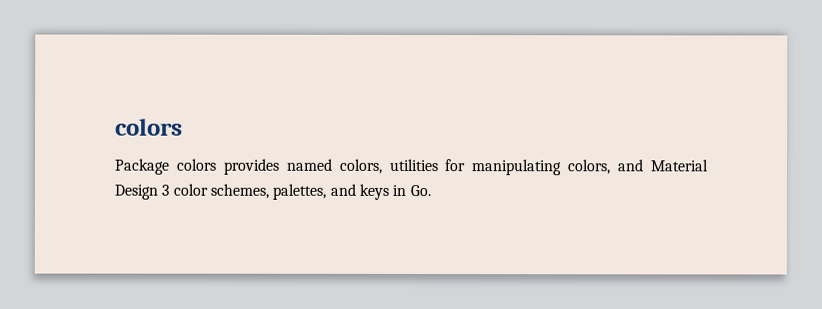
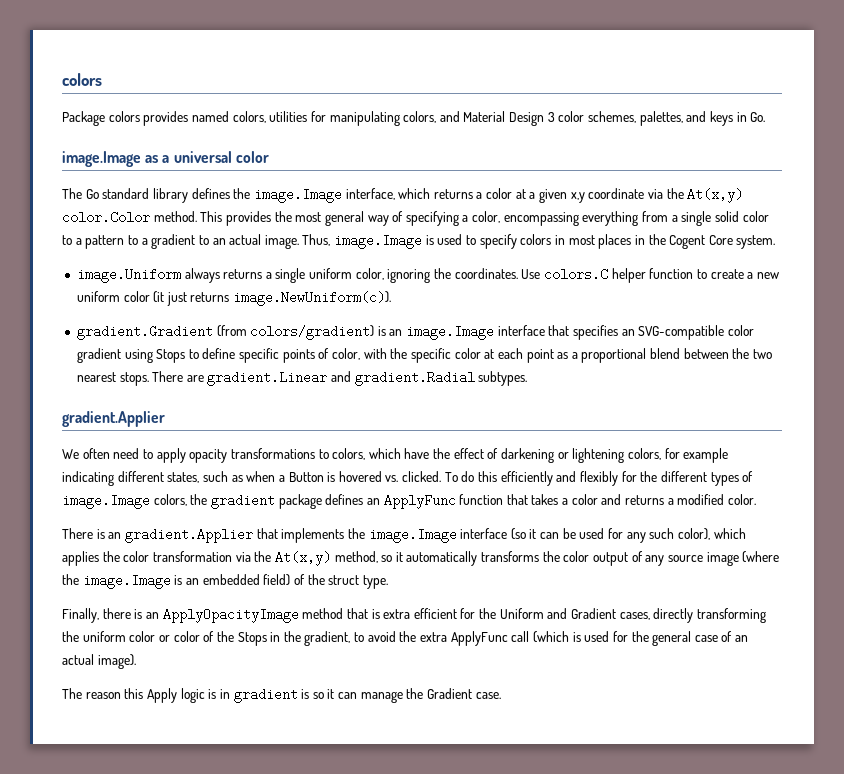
+ image.Image as a universal color
+ The Go standard library defines the image.Image interface, which returns a color at a given x,y coordinate via the At(x,y) color.Color method. This provides the most general way of specifying a color, encompassing everything from a single solid color to a pattern to a gradient to an actual image. Thus, image.Image is used to specify colors in most places in the Cogent Core system.
+ image.Uniform always returns a single uniform color, ignoring the coordinates. Use colors.C helper function to create a new uniform color (it just returns image.NewUniform(c)).
+ gradient.Gradient (from colors/gradient) is an image.Image interface that specifies an SVG-compatible color gradient using Stops to define specific points of color, with the specific color at each point as a proportional blend between the two nearest stops. There are gradient.Linear and gradient.Radial subtypes.
+ gradient.Applier
+ We often need to apply opacity transformations to colors, which have the effect of darkening or lightening colors, for example indicating different states, such as when a Button is hovered vs. clicked. To do this efficiently and flexibly for the different types of image.Image colors, the gradient package defines an ApplyFunc function that takes a color and returns a modified color.
+ There is an gradient.Applier that implements the image.Image interface (so it can be used for any such color), which applies the color transformation via the At(x,y) method, so it automatically transforms the color output of any source image (where the image.Image is an embedded field) of the struct type.
+ Finally, there is an ApplyOpacityImage method that is extra efficient for the Uniform and Gradient cases, directly transforming the uniform color or color of the Stops in the gradient, to avoid the extra ApplyFunc call (which is used for the general case of an actual image).
+ The reason this Apply logic is in gradient is so it can manage the Gradient case.

